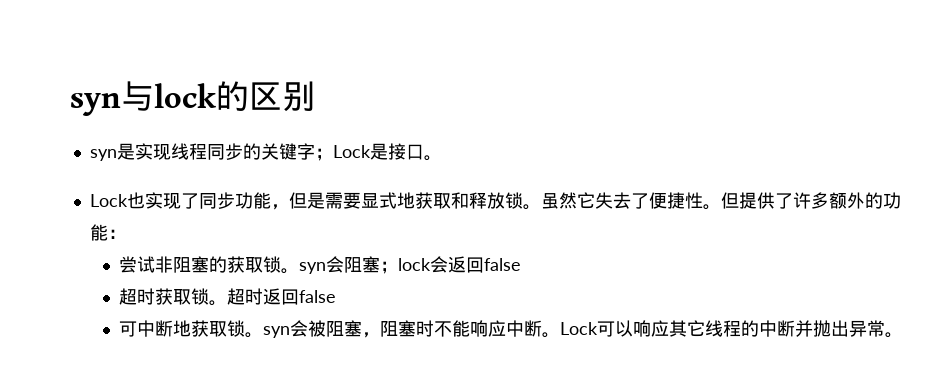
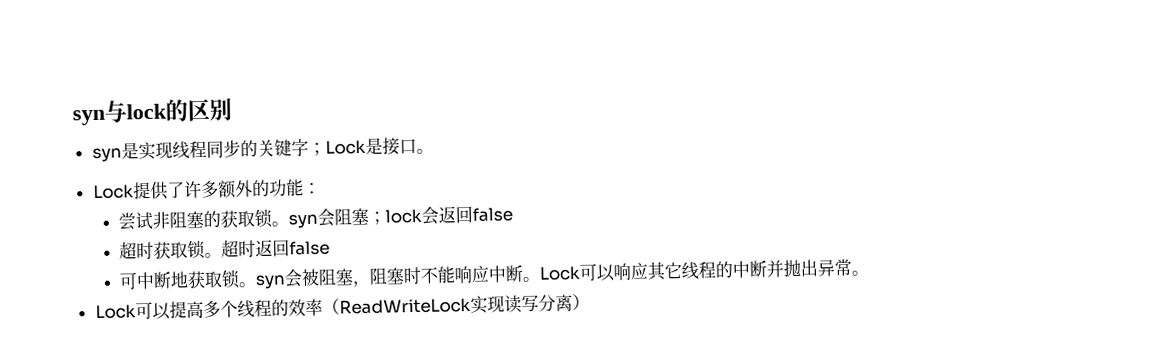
- Lock也实现了同步功能，但是需要显式地获取和释放锁。虽然它失去了便捷性。但提供了许多额外的功能：
+ Lock提供了许多额外的功能：
+ Lock可以提高多个线程的效率（ReadWriteLock实现读写分离）

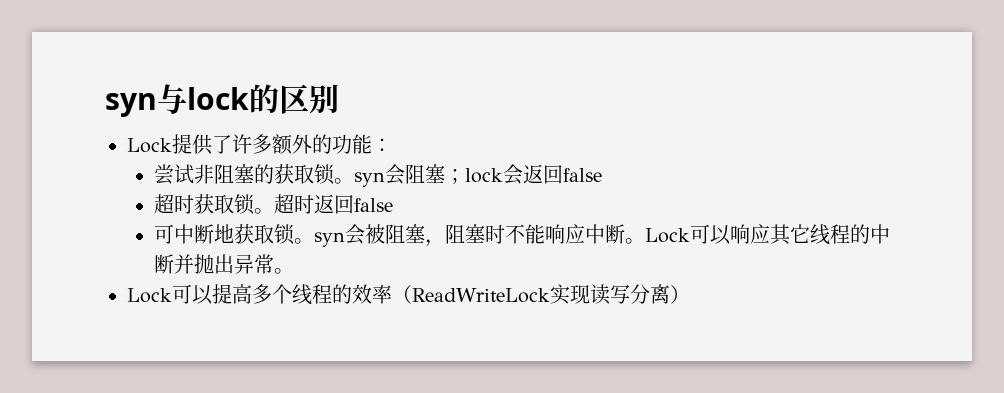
- syn是实现线程同步的关键字；Lock是接口。

